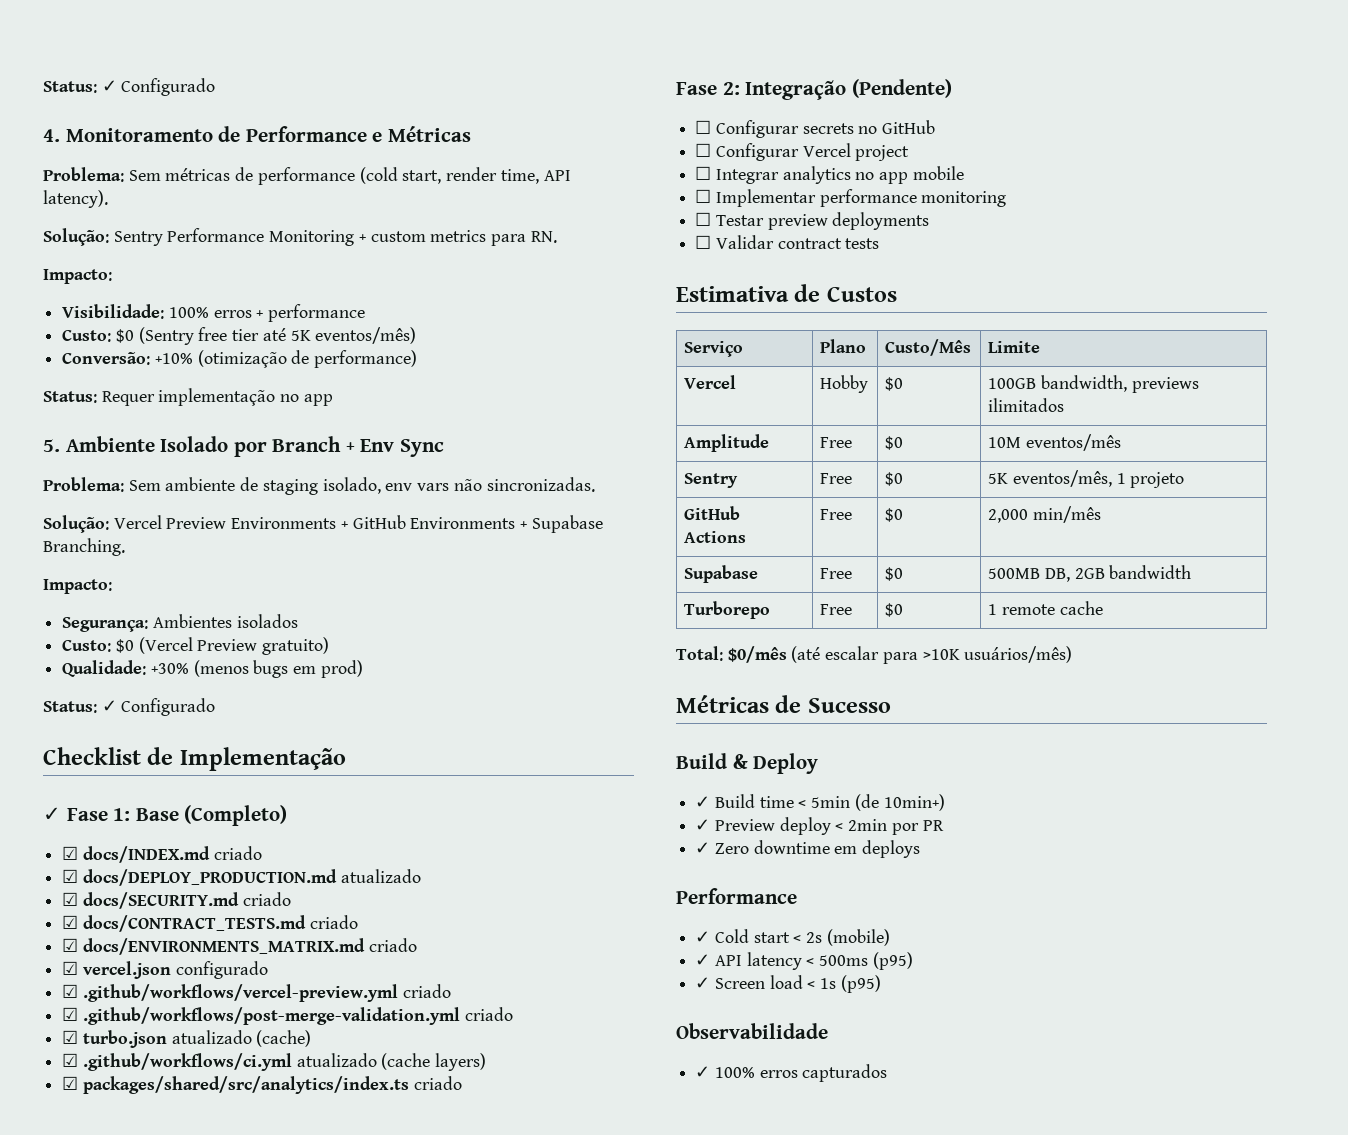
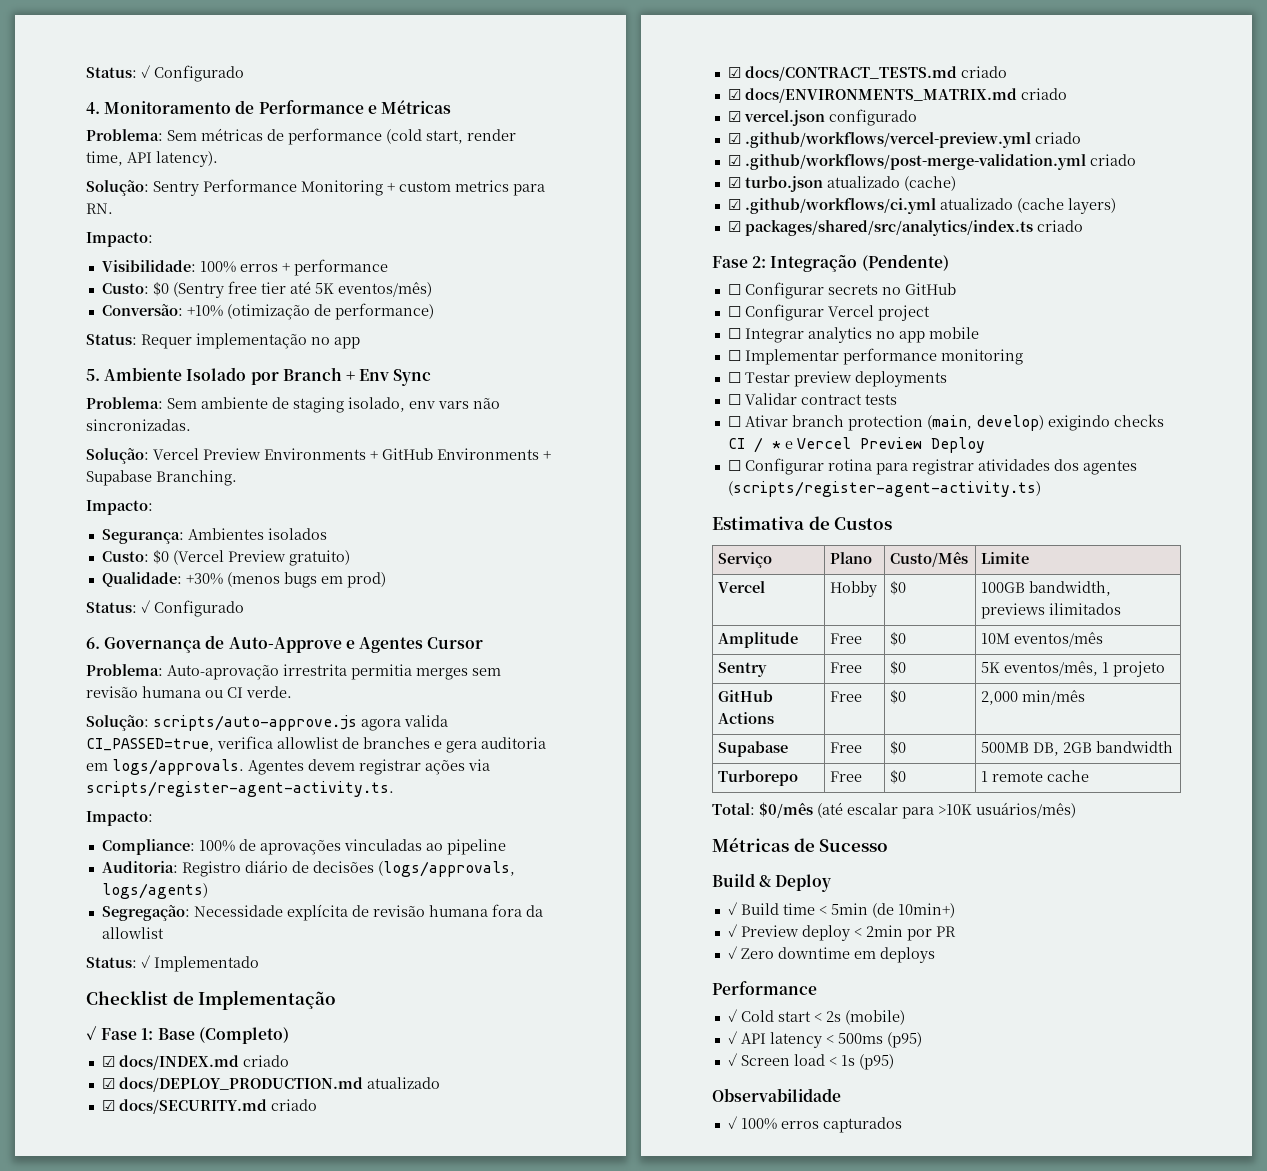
+ 6. Governança de Auto-Approve e Agentes Cursor
+ Problema: Auto-aprovação irrestrita permitia merges sem revisão humana ou CI verde.
+ Solução: scripts/auto-approve.js agora valida CI_PASSED=true, verifica allowlist de branches e gera auditoria em logs/approvals. Agentes devem registrar ações via scripts/register-agent-activity.ts.
+ Impacto:
+ Compliance: 100% de aprovações vinculadas ao pipeline
+ Auditoria: Registro diário de decisões (logs/approvals, logs/agents)
+ Segregação: Necessidade explícita de revisão humana fora da allowlist
+ Status: ✓ Implementado
+ ☐ Ativar branch protection (main, develop) exigindo checks CI / * e Vercel Preview Deploy
+ ☐ Configurar rotina para registrar atividades dos agentes (scripts/register-agent-activity.ts)

